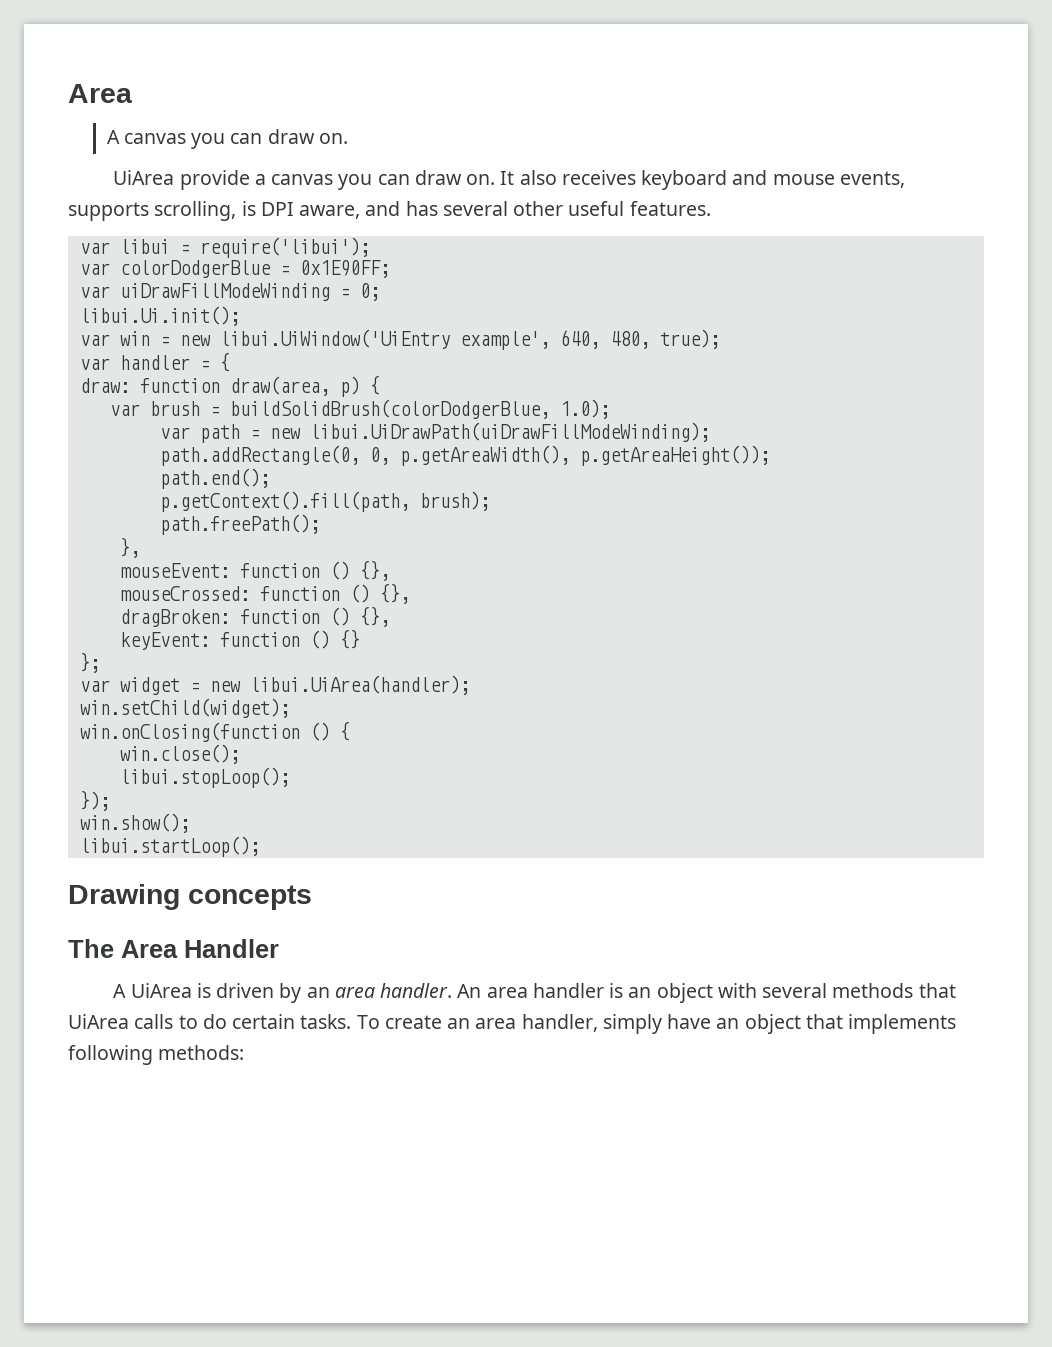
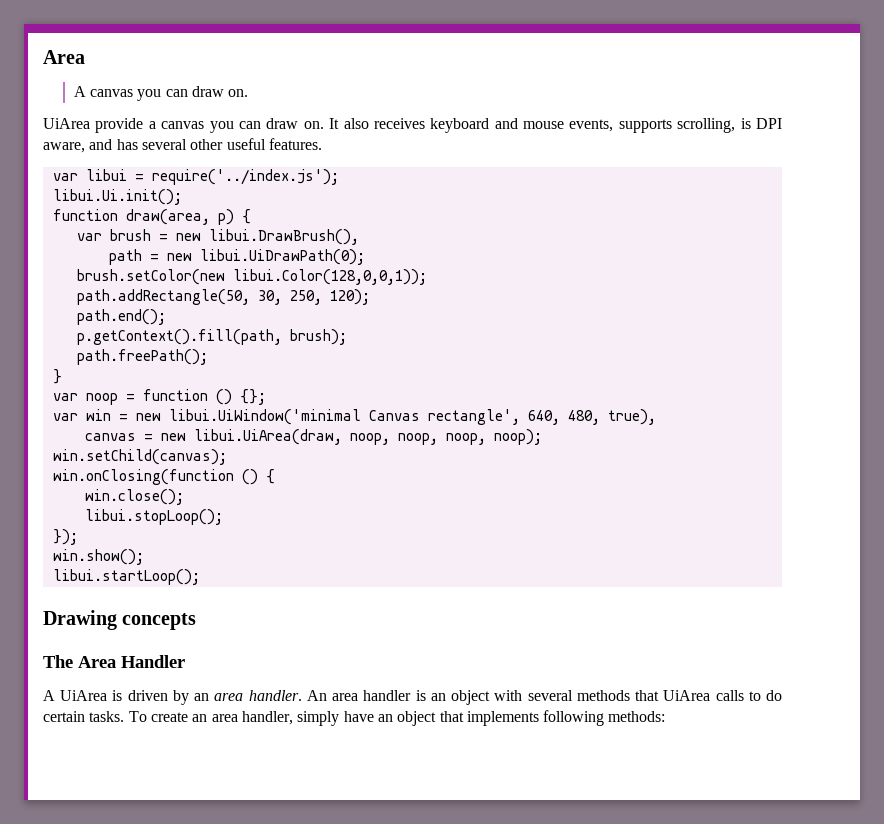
- var libui = require('libui');
- var colorDodgerBlue = 0x1E90FF;
- var uiDrawFillModeWinding = 0;
+ var libui = require('../index.js');
  libui.Ui.init();
- var win = new libui.UiWindow('UiEntry example', 640, 480, true);
- var handler = {
- draw: function draw(area, p) {
+ function draw(area, p) {
- var brush = buildSolidBrush(colorDodgerBlue, 1.0);
- var path = new libui.UiDrawPath(uiDrawFillModeWinding);
- path.addRectangle(0, 0, p.getAreaWidth(), p.getAreaHeight());
+ var brush = new libui.DrawBrush(),
+ path = new libui.UiDrawPath(0);
+ brush.setColor(new libui.Color(128,0,0,1));
+ path.addRectangle(50, 30, 250, 120);
  path.end();
  p.getContext().fill(path, brush);
  path.freePath();
- },
- mouseEvent: function () {},
- mouseCrossed: function () {},
- dragBroken: function () {},
- keyEvent: function () {}
- };
- var widget = new libui.UiArea(handler);
- win.setChild(widget);
+ }
+ var noop = function () {};
+ var win = new libui.UiWindow('minimal Canvas rectangle', 640, 480, true),
+ canvas = new libui.UiArea(draw, noop, noop, noop, noop);
+ win.setChild(canvas);

